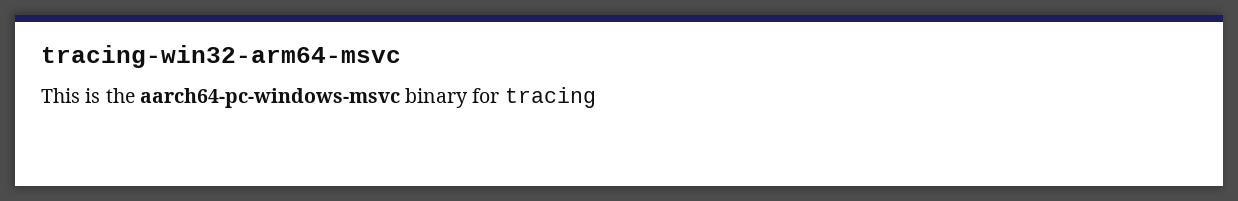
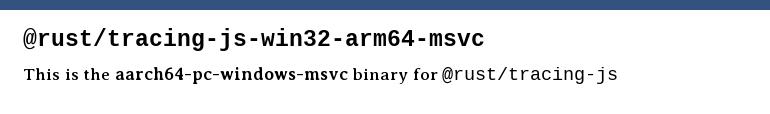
- tracing-win32-arm64-msvc
+ @rust/tracing-js-win32-arm64-msvc
- This is the aarch64-pc-windows-msvc binary for tracing
+ This is the aarch64-pc-windows-msvc binary for @rust/tracing-js

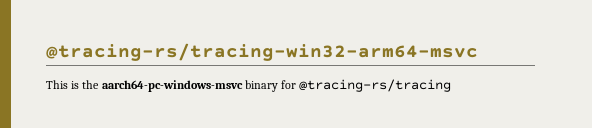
- @rust/tracing-js-win32-arm64-msvc
+ @tracing-rs/tracing-win32-arm64-msvc
- This is the aarch64-pc-windows-msvc binary for @rust/tracing-js
+ This is the aarch64-pc-windows-msvc binary for @tracing-rs/tracing

